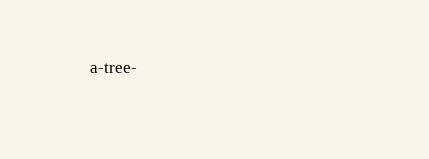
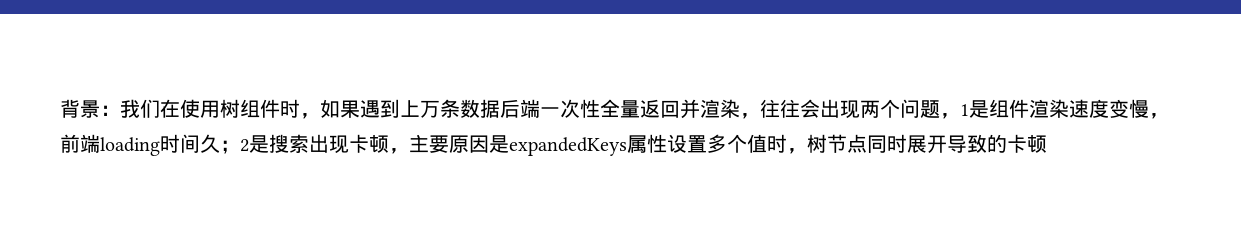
- a-tree-
+ 背景：我们在使用树组件时，如果遇到上万条数据后端一次性全量返回并渲染，往往会出现两个问题，1是组件渲染速度变慢，前端loading时间久；2是搜索出现卡顿，主要原因是expandedKeys属性设置多个值时，树节点同时展开导致的卡顿

